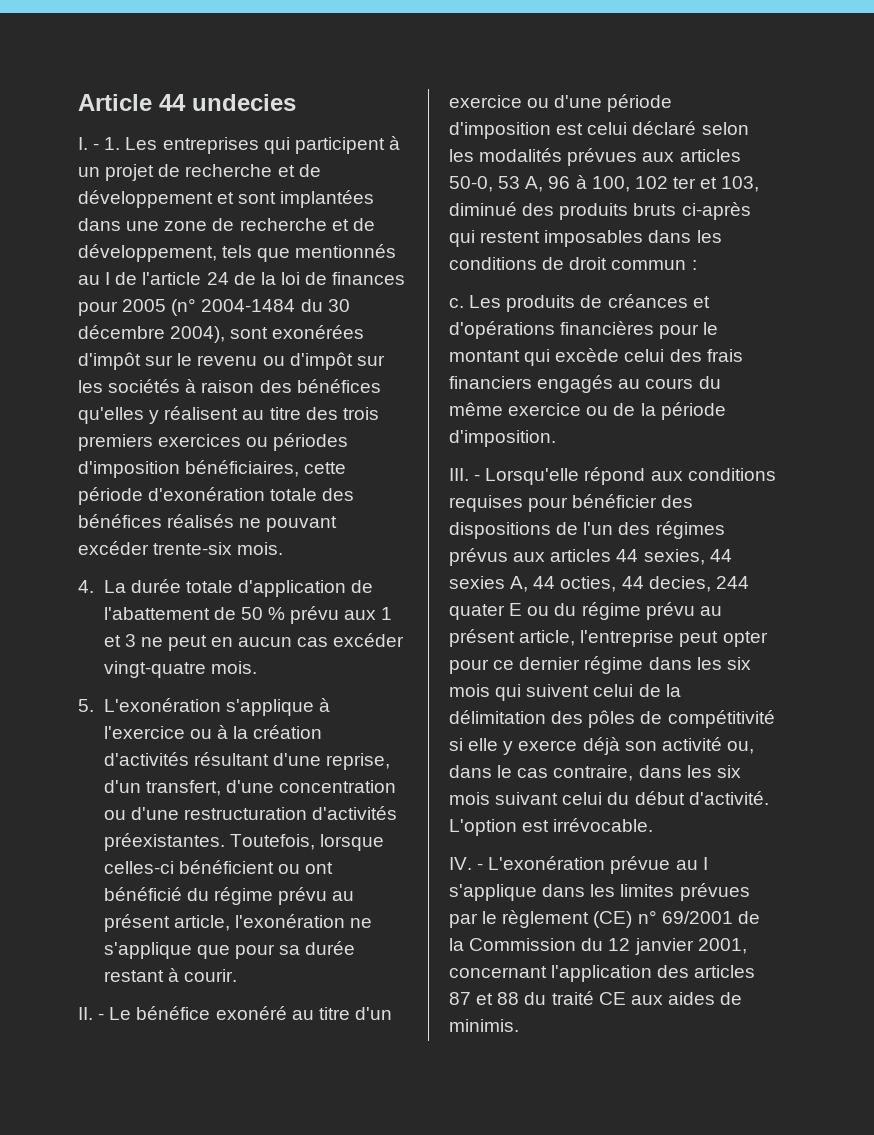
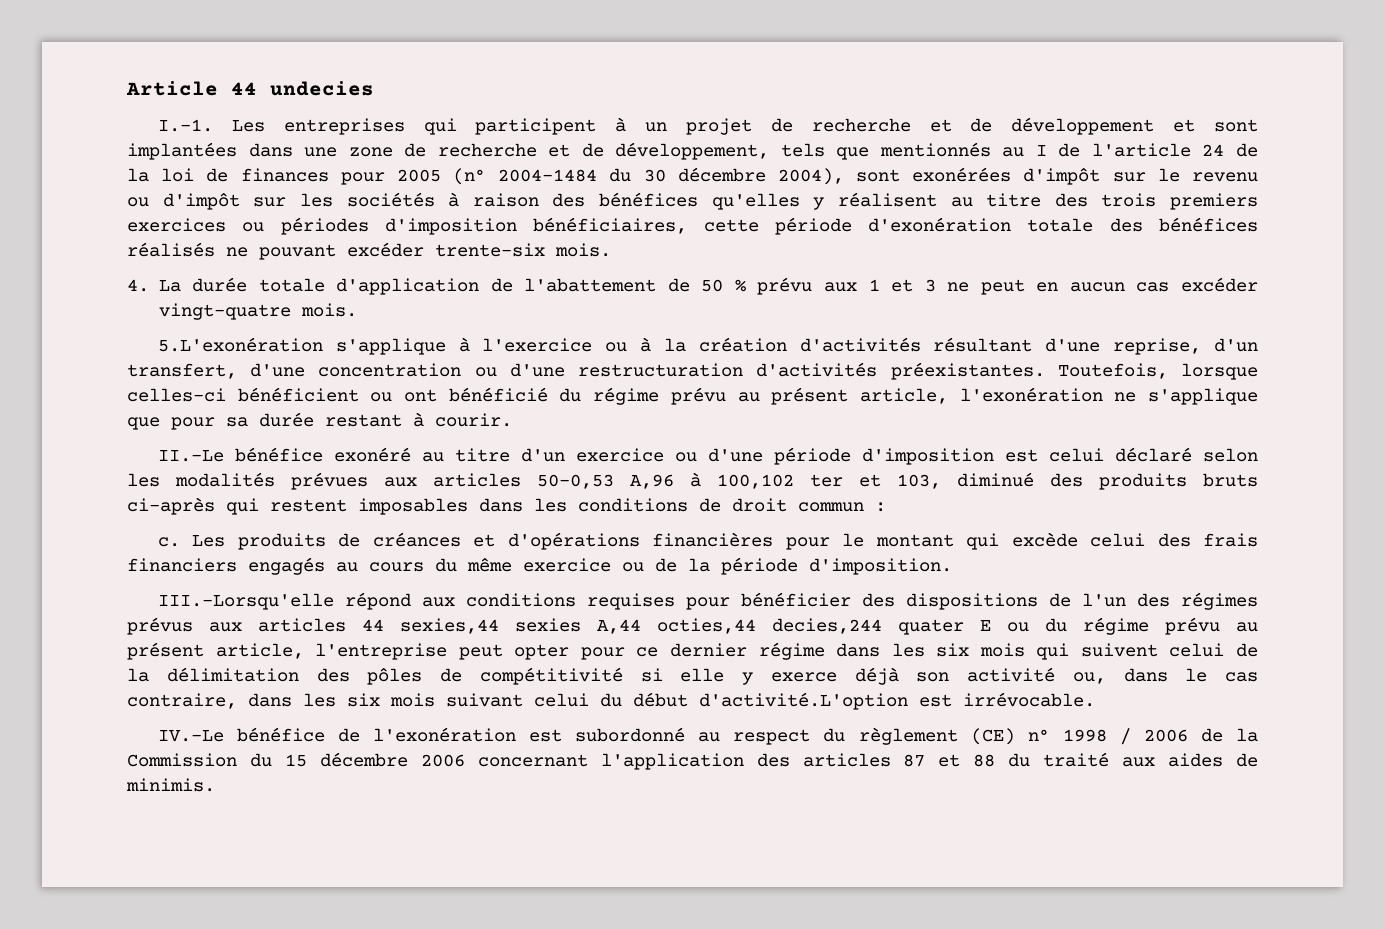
- I. - 1. Les entreprises qui participent à un projet de recherche et de développement et sont implantées dans une zone de recherche et de développement, tels que mentionnés au I de l'article 24 de la loi de finances pour 2005 (n° 2004-1484 du 30 décembre 2004), sont exonérées d'impôt sur le revenu ou d'impôt sur les sociétés à raison des bénéfices qu'elles y réalisent au titre des trois premiers exercices ou périodes d'imposition bénéficiaires, cette période d'exonération totale des bénéfices réalisés ne pouvant excéder trente-six mois.
+ I.-1. Les entreprises qui participent à un projet de recherche et de développement et sont implantées dans une zone de recherche et de développement, tels que mentionnés au I de l'article 24 de la loi de finances pour 2005 (n° 2004-1484 du 30 décembre 2004), sont exonérées d'impôt sur le revenu ou d'impôt sur les sociétés à raison des bénéfices qu'elles y réalisent au titre des trois premiers exercices ou périodes d'imposition bénéficiaires, cette période d'exonération totale des bénéfices réalisés ne pouvant excéder trente-six mois.
- 5. L'exonération s'applique à l'exercice ou à la création d'activités résultant d'une reprise, d'un transfert, d'une concentration ou d'une restructuration d'activités préexistantes.
+ 5.L'exonération s'applique à l'exercice ou à la création d'activités résultant d'une reprise, d'un transfert, d'une concentration ou d'une restructuration d'activités préexistantes.
- II. - Le bénéfice exonéré au titre d'un exercice ou d'une période d'imposition est celui déclaré selon les modalités prévues aux articles 50-0, 53 A, 96 à 100, 102 ter et 103, diminué des produits bruts ci-après qui restent imposables dans les conditions de droit commun :
+ II.-Le bénéfice exonéré au titre d'un exercice ou d'une période d'imposition est celui déclaré selon les modalités prévues aux articles 50-0,53 A,96 à 100,102 ter et 103, diminué des produits bruts ci-après qui restent imposables dans les conditions de droit commun :
- III. - Lorsqu'elle répond aux conditions requises pour bénéficier des dispositions de l'un des régimes prévus aux articles 44 sexies, 44 sexies A, 44 octies, 44 decies, 244 quater E ou du régime prévu au présent article, l'entreprise peut opter pour ce dernier régime dans les six mois qui suivent celui de la délimitation des pôles de compétitivité si elle y exerce déjà son activité ou, dans le cas contraire, dans les six mois suivant celui du début d'activité. L'option est irrévocable.
+ III.-Lorsqu'elle répond aux conditions requises pour bénéficier des dispositions de l'un des régimes prévus aux articles 44 sexies,44 sexies A,44 octies,44 decies,244 quater E ou du régime prévu au présent article, l'entreprise peut opter pour ce dernier régime dans les six mois qui suivent celui de la délimitation des pôles de compétitivité si elle y exerce déjà son activité ou, dans le cas contraire, dans les six mois suivant celui du début d'activité.L'option est irrévocable.
- IV. - L'exonération prévue au I s'applique dans les limites prévues par le règlement (CE) n° 69/2001 de la Commission du 12 janvier 2001, concernant l'application des articles 87 et 88 du traité CE aux aides de minimis.
+ IV.-Le bénéfice de l'exonération est subordonné au respect du règlement (CE) n° 1998 / 2006 de la Commission du 15 décembre 2006 concernant l'application des articles 87 et 88 du traité aux aides de minimis.

